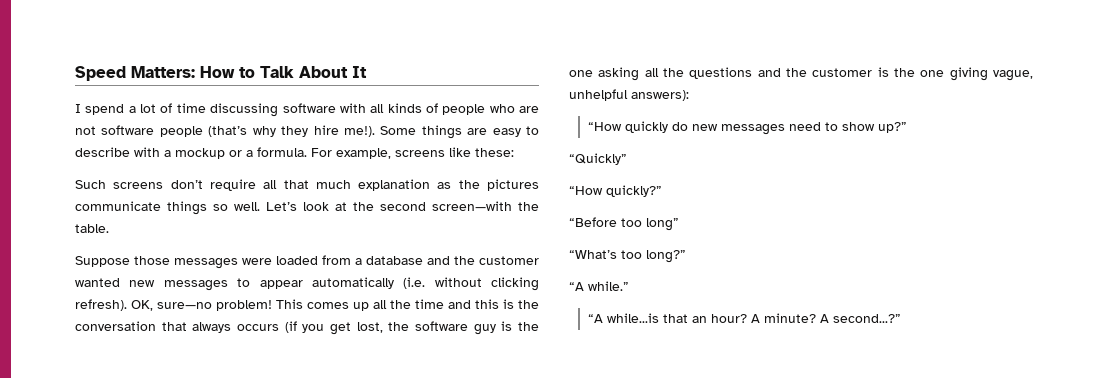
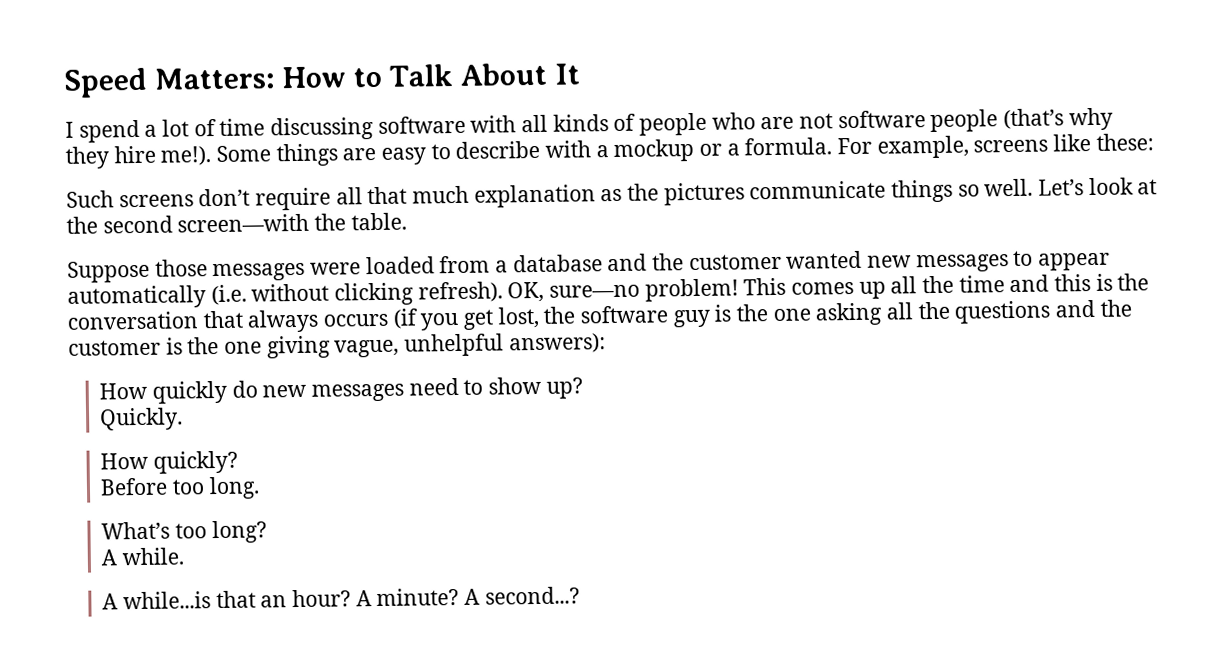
- “How quickly do new messages need to show up?”
- “Quickly”
- “How quickly?”
- “Before too long”
- “What’s too long?”
- “A while.”
- “A while...is that an hour?
+ How quickly do new messages need to show up?
+ Quickly.
+ How quickly?
+ Before too long.
+ What’s too long?
+ A while.
+ A while...is that an hour?
- A second...?”
+ A second...?

